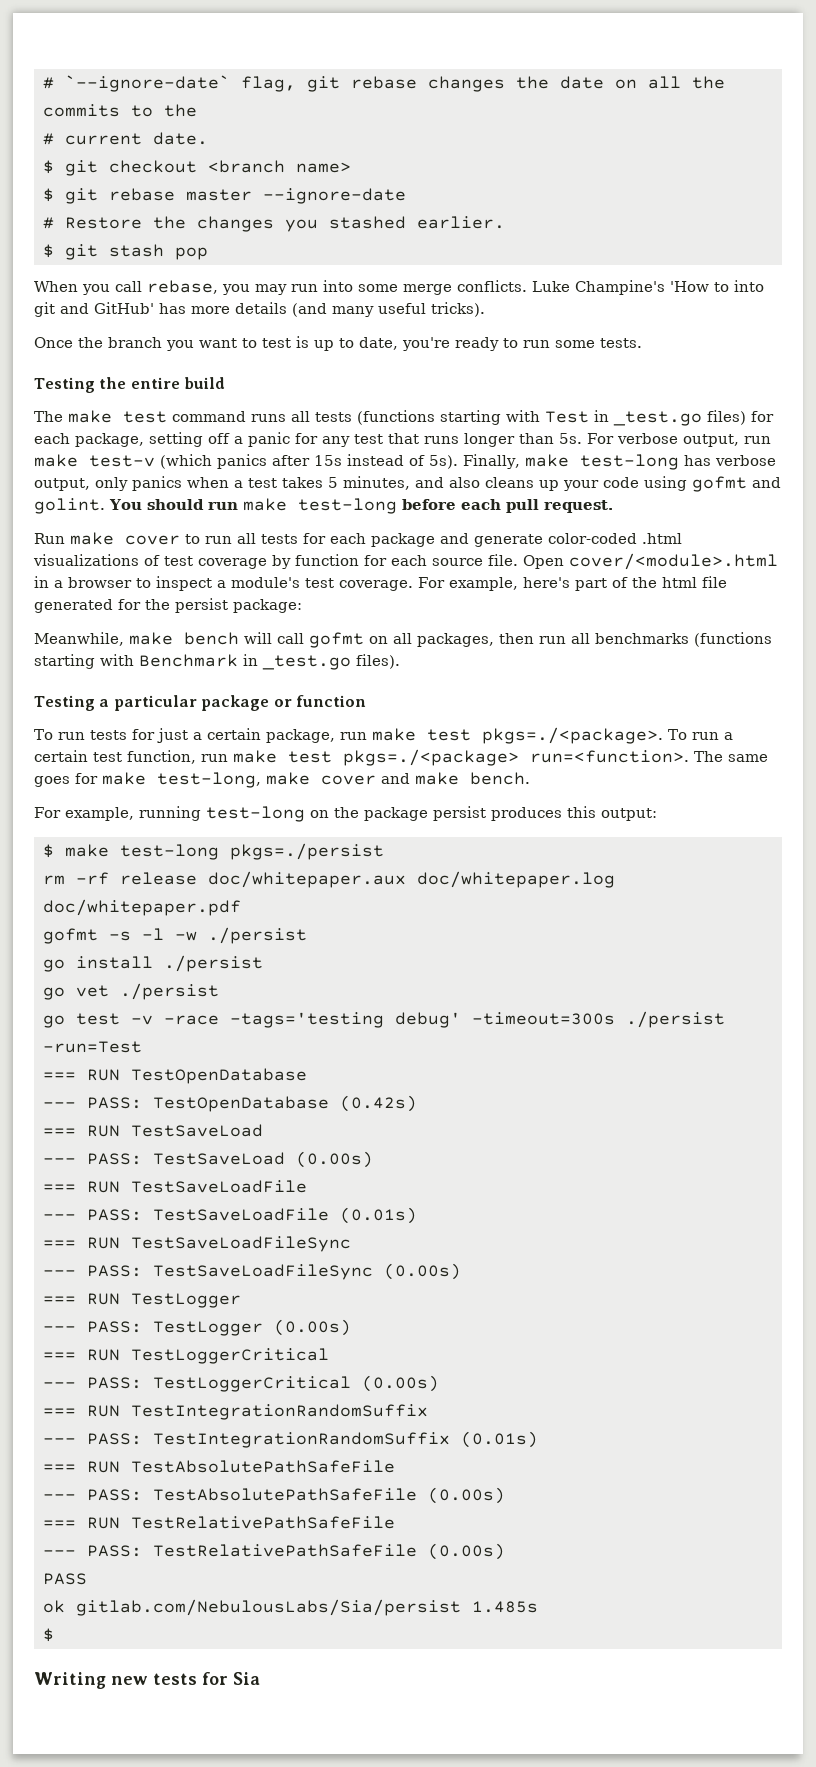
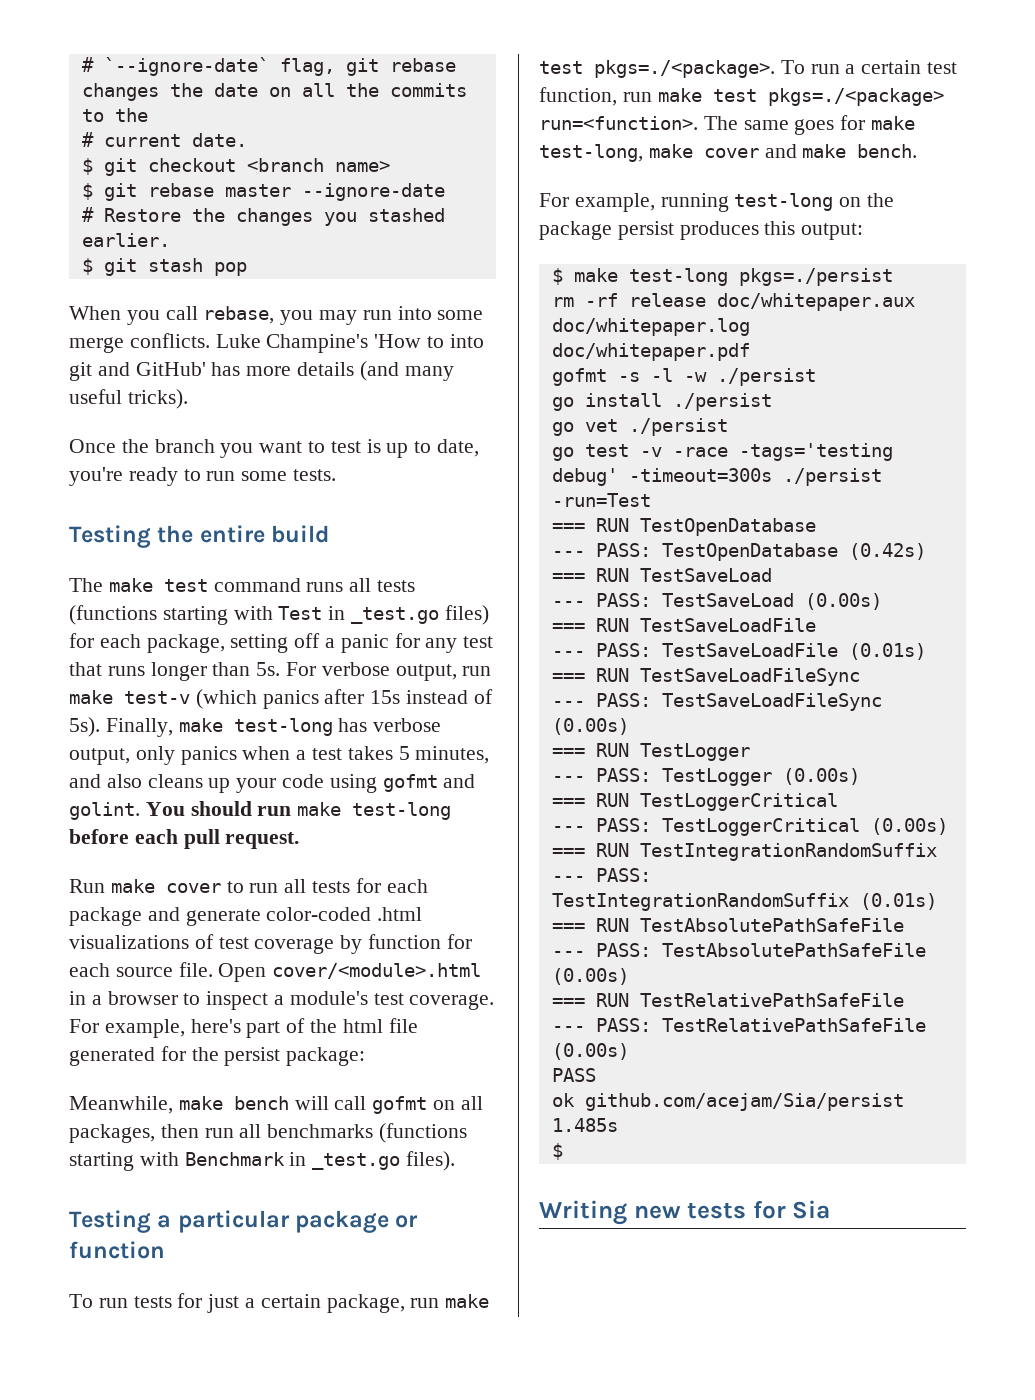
- ok gitlab.com/NebulousLabs/Sia/persist 1.485s
+ ok github.com/acejam/Sia/persist 1.485s

